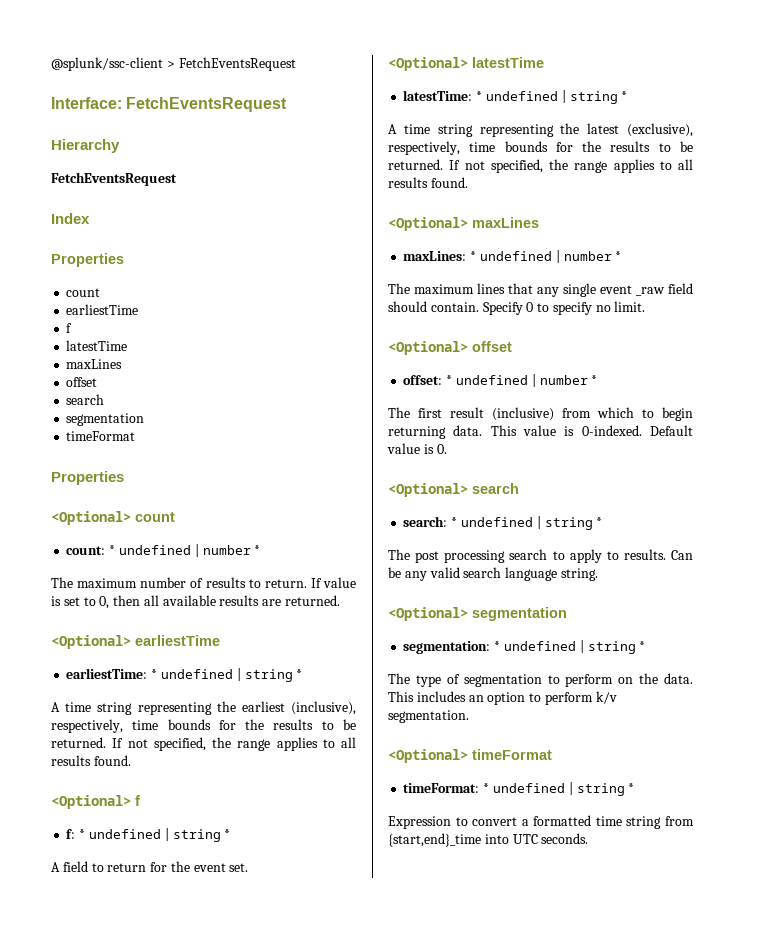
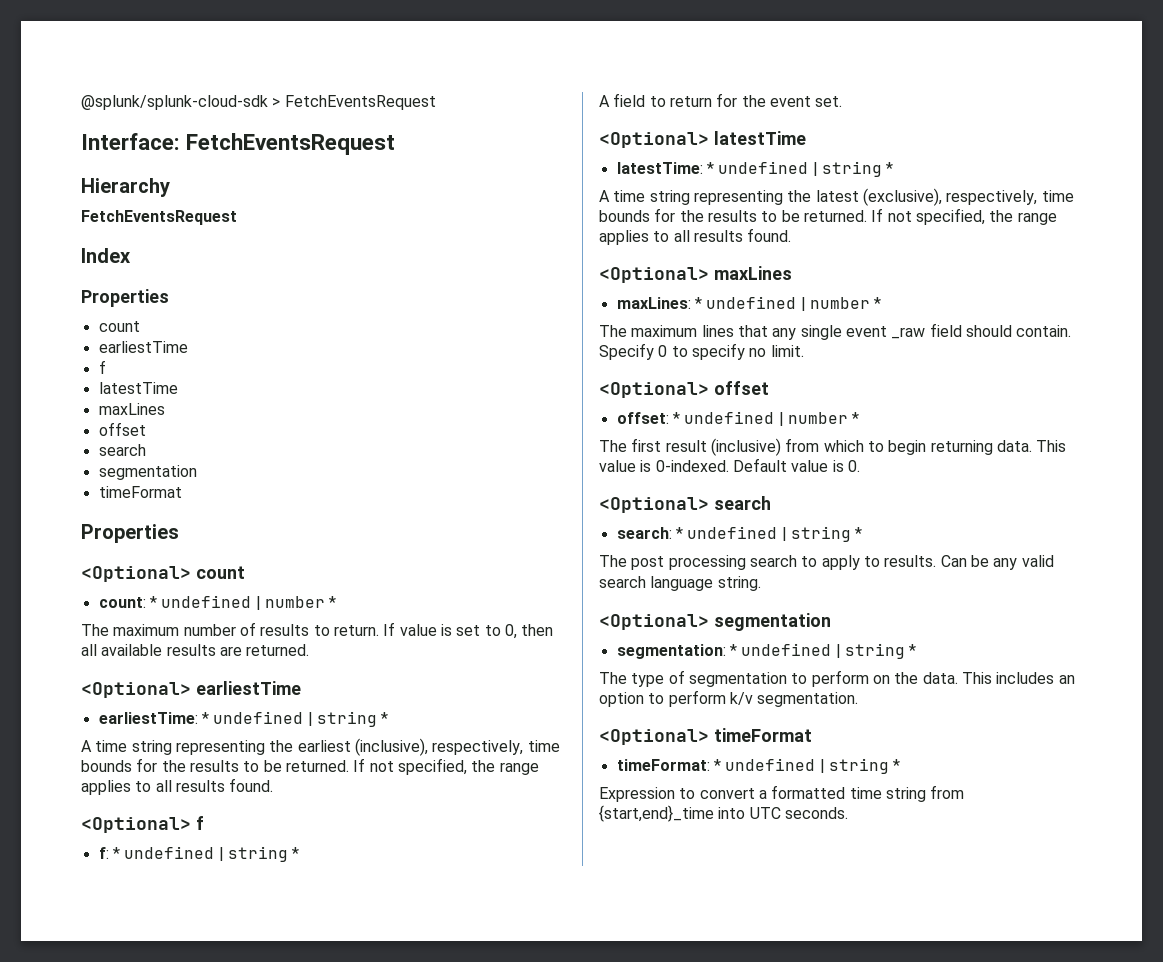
- @splunk/ssc-client > FetchEventsRequest
+ @splunk/splunk-cloud-sdk > FetchEventsRequest

